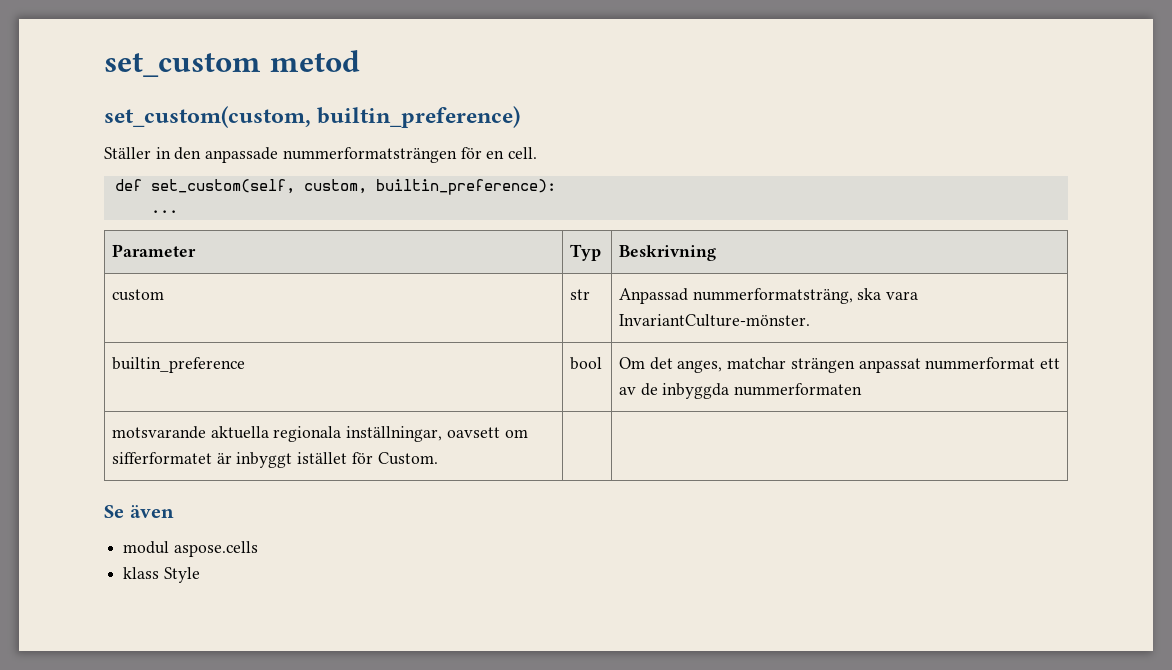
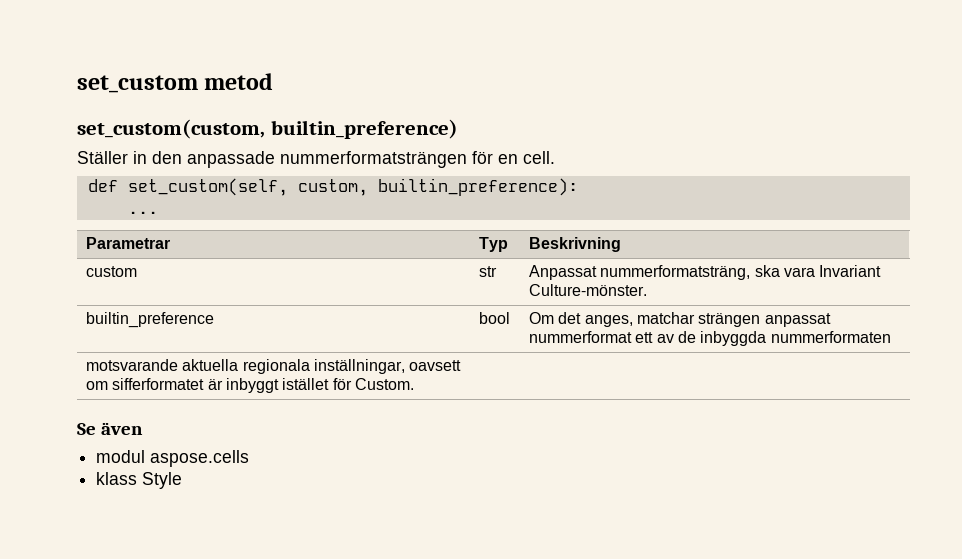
- Parameter | Typ | Beskrivning
+ Parametrar | Typ | Beskrivning
- custom | str | Anpassad nummerformatsträng, ska vara InvariantCulture-mönster.
+ custom | str | Anpassat nummerformatsträng, ska vara Invariant Culture-mönster.

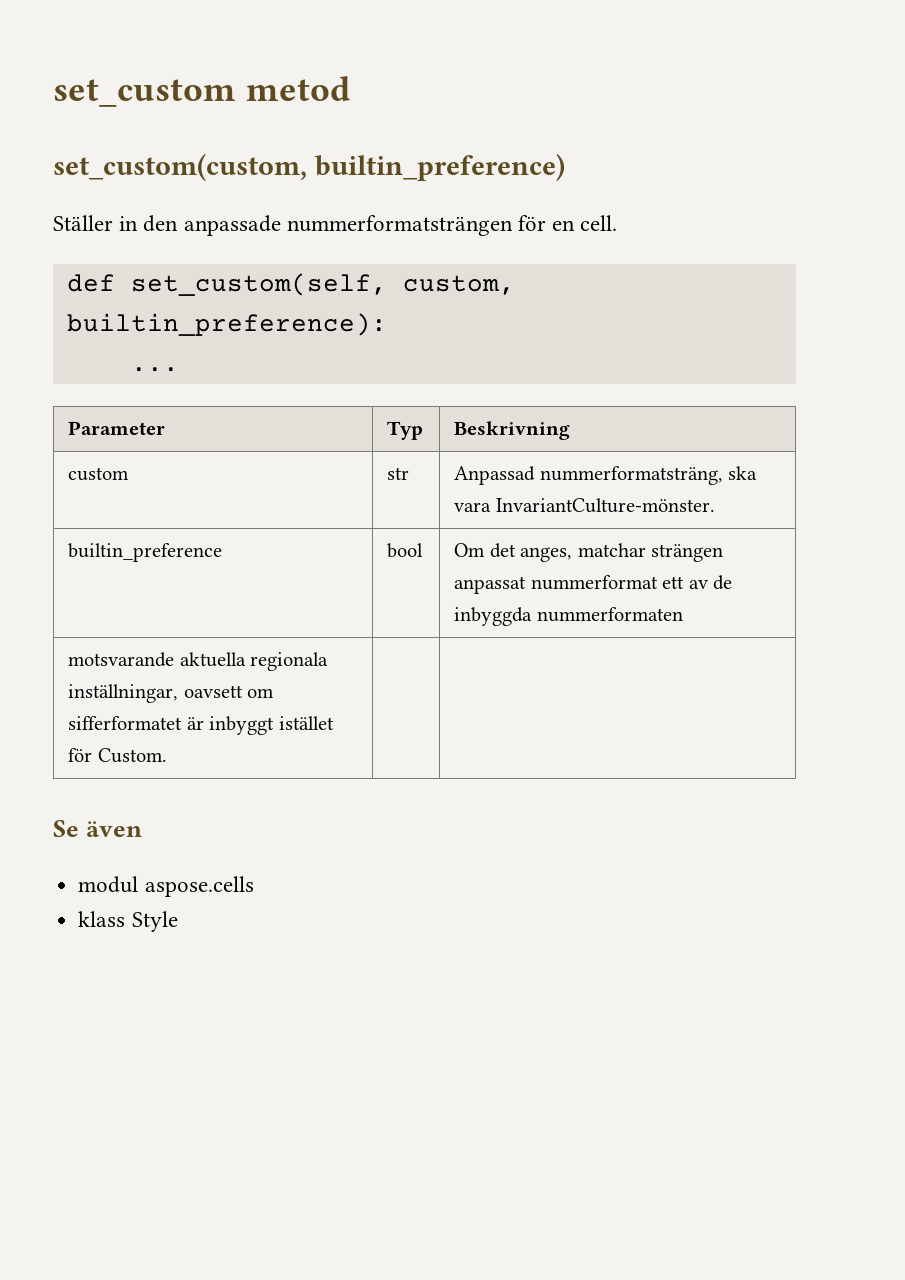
- Parametrar | Typ | Beskrivning
+ Parameter | Typ | Beskrivning
- custom | str | Anpassat nummerformatsträng, ska vara Invariant Culture-mönster.
+ custom | str | Anpassad nummerformatsträng, ska vara InvariantCulture-mönster.

